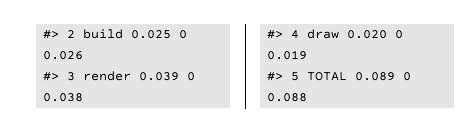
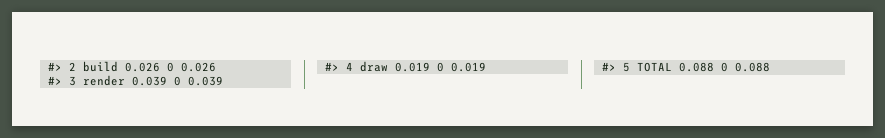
- #> 2 build 0.025 0 0.026
+ #> 2 build 0.026 0 0.026
- #> 3 render 0.039 0 0.038
+ #> 3 render 0.039 0 0.039
- #> 4 draw 0.020 0 0.019
+ #> 4 draw 0.019 0 0.019
- #> 5 TOTAL 0.089 0 0.088
+ #> 5 TOTAL 0.088 0 0.088

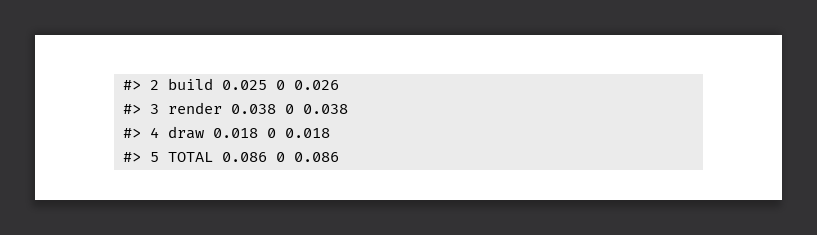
- #> 2 build 0.026 0 0.026
+ #> 2 build 0.025 0 0.026
- #> 3 render 0.039 0 0.039
+ #> 3 render 0.038 0 0.038
- #> 4 draw 0.019 0 0.019
+ #> 4 draw 0.018 0 0.018
- #> 5 TOTAL 0.088 0 0.088
+ #> 5 TOTAL 0.086 0 0.086

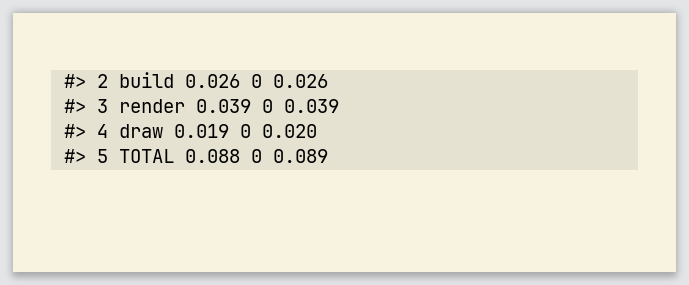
- #> 2 build 0.025 0 0.026
+ #> 2 build 0.026 0 0.026
- #> 3 render 0.038 0 0.038
+ #> 3 render 0.039 0 0.039
- #> 4 draw 0.018 0 0.018
+ #> 4 draw 0.019 0 0.020
- #> 5 TOTAL 0.086 0 0.086
+ #> 5 TOTAL 0.088 0 0.089

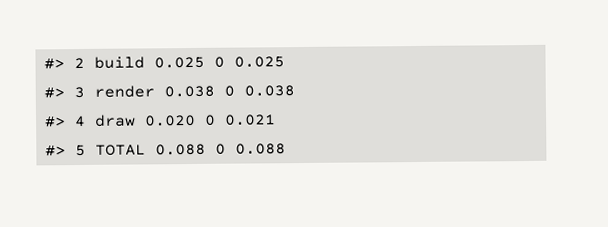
- #> 2 build 0.026 0 0.026
+ #> 2 build 0.025 0 0.025
- #> 3 render 0.039 0 0.039
+ #> 3 render 0.038 0 0.038
- #> 4 draw 0.019 0 0.020
+ #> 4 draw 0.020 0 0.021
- #> 5 TOTAL 0.088 0 0.089
+ #> 5 TOTAL 0.088 0 0.088

